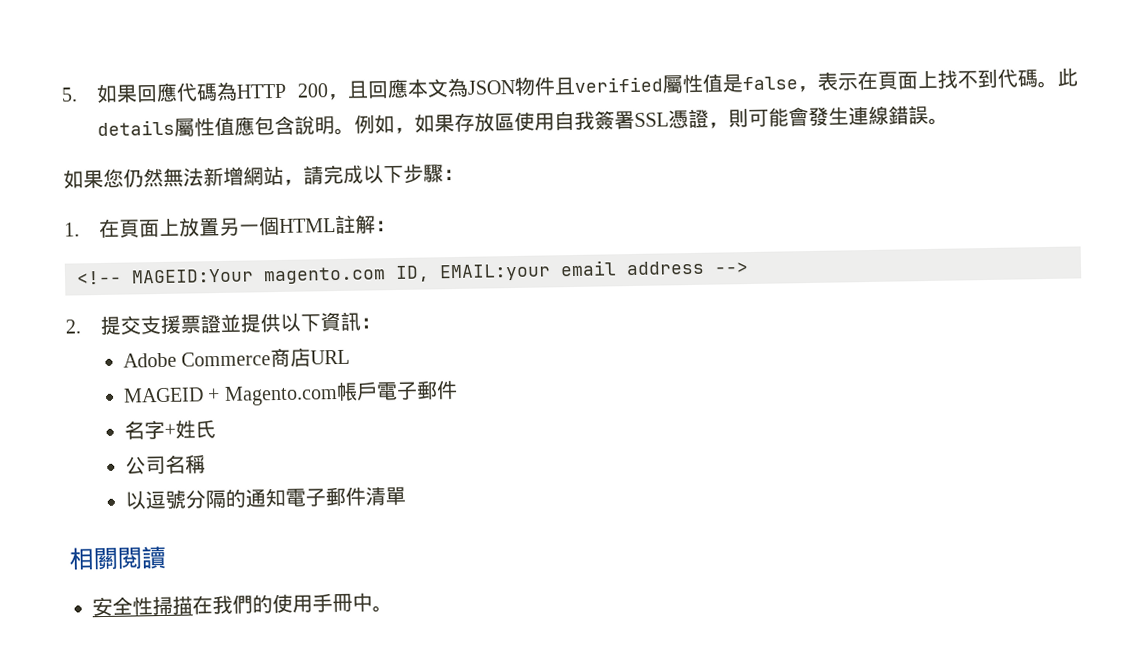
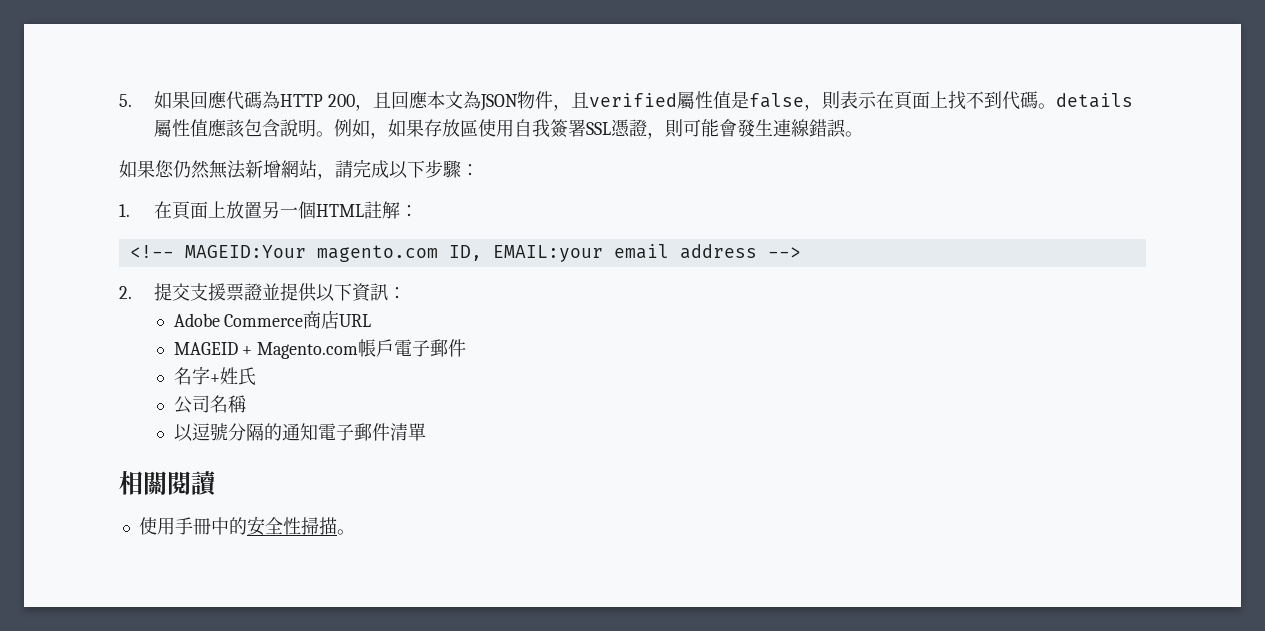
- 5.如果回應代碼為HTTP 200，且回應本文為JSON物件且verified屬性值是false，表示在頁面上找不到代碼。此details屬性值應包含說明。
+ 5.如果回應代碼為HTTP 200，且回應本文為JSON物件，且verified屬性值是false，則表示在頁面上找不到代碼。details屬性值應該包含說明。
- 安全性掃描在我們的使用手冊中。
+ 使用手冊中的安全性掃描。

